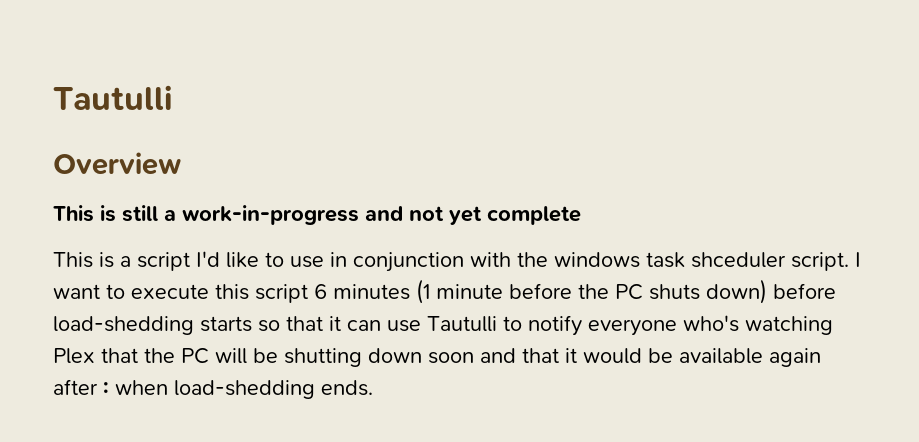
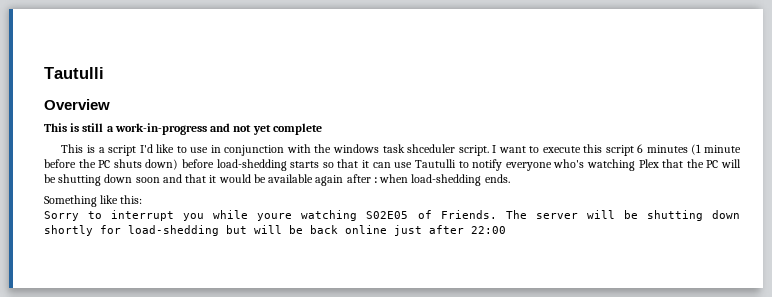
+ Something like this:
+ Sorry to interrupt you while youre watching S02E05 of Friends. The server will be shutting down shortly for load-shedding but will be back online just after 22:00

